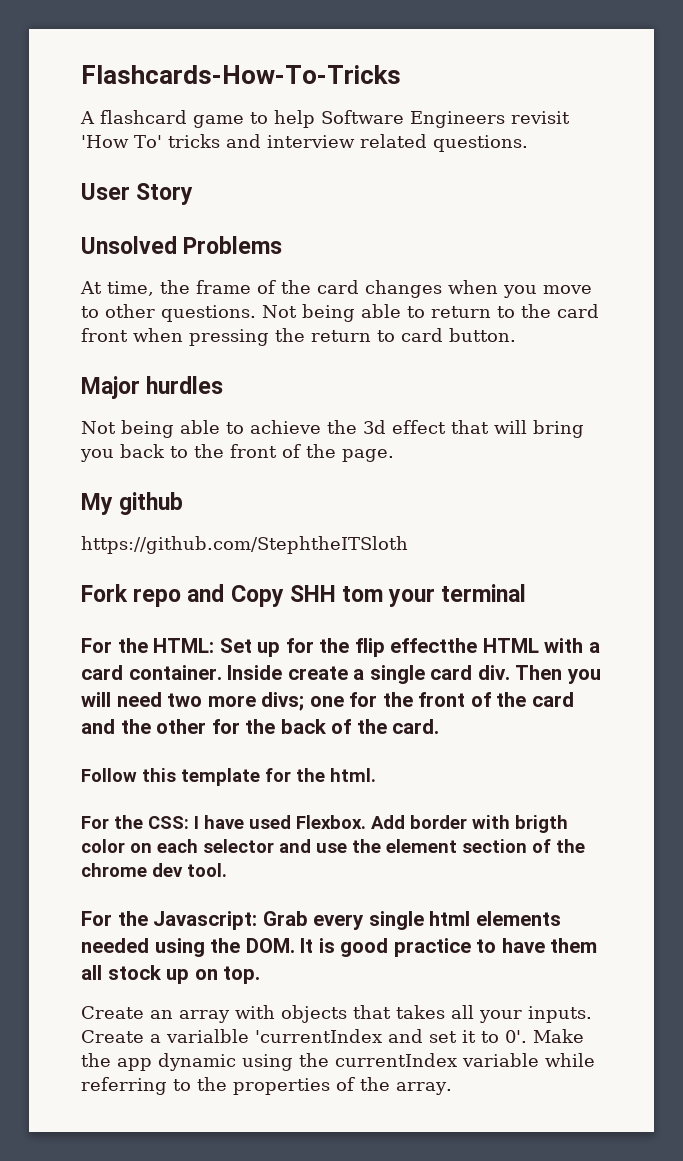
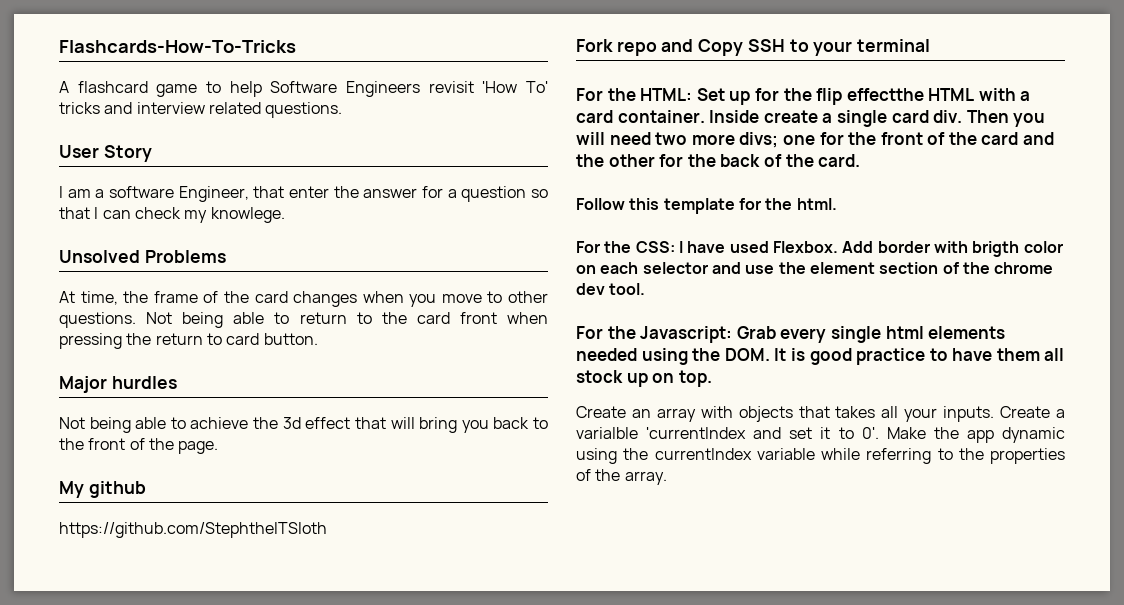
+ I am a software Engineer, that enter the answer for a question so that I can check my knowlege.
- Fork repo and Copy SHH tom your terminal
+ Fork repo and Copy SSH to your terminal

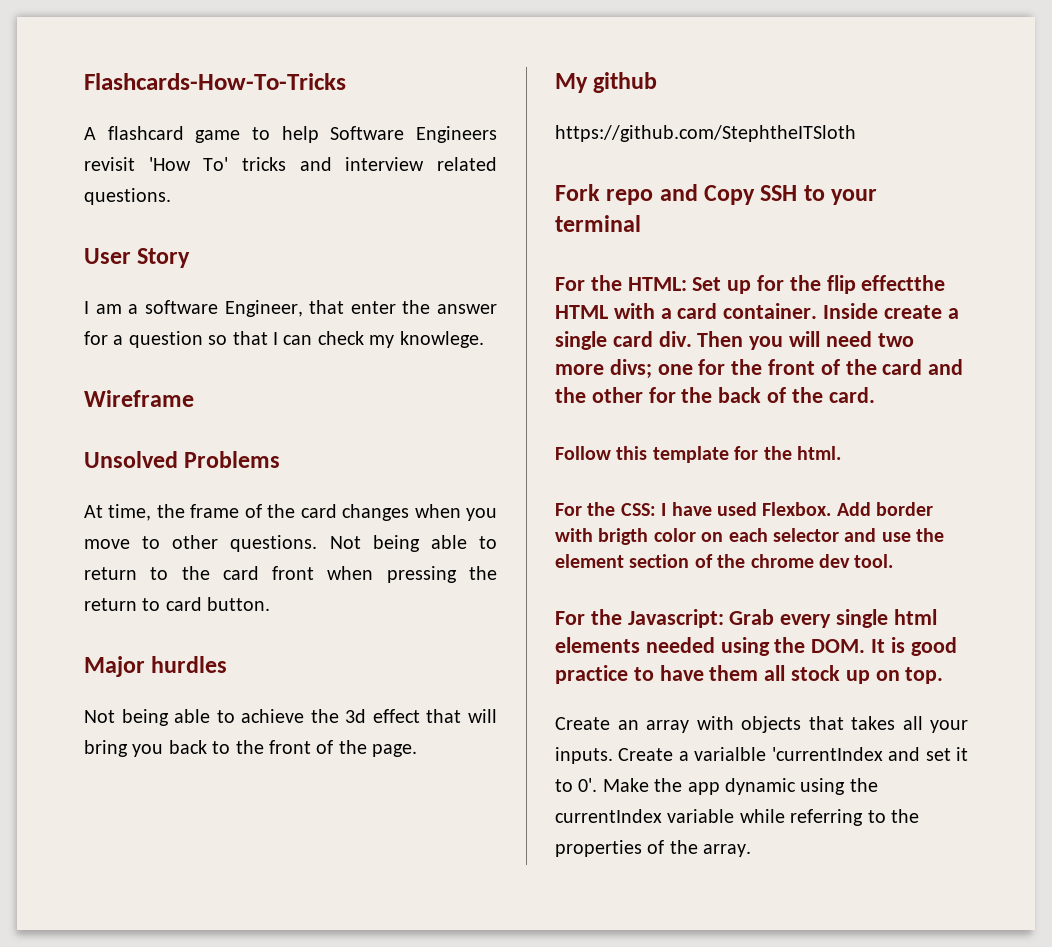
+ Wireframe

